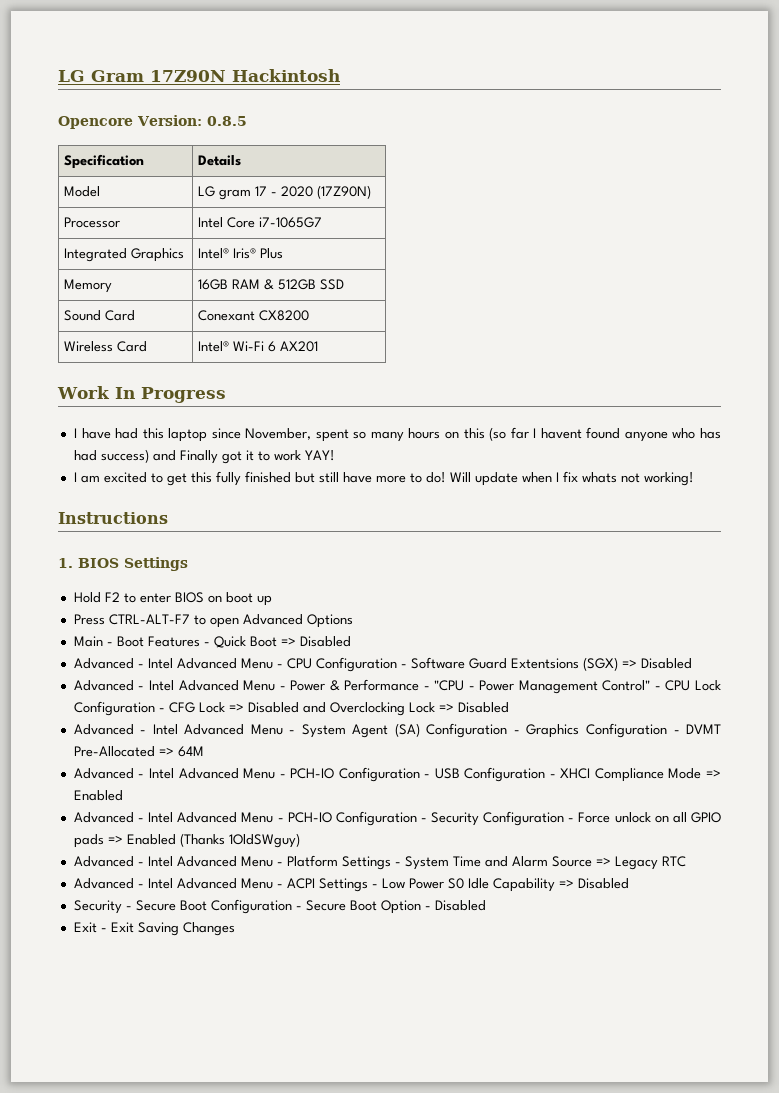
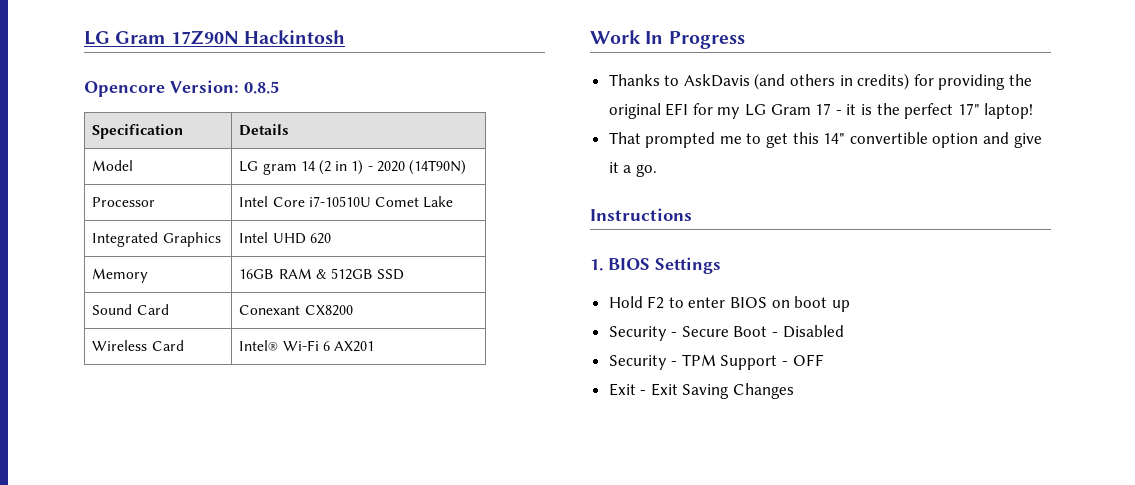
- Model | LG gram 17 - 2020 (17Z90N)
+ Model | LG gram 14 (2 in 1) - 2020 (14T90N)
- Processor | Intel Core i7-1065G7
+ Processor | Intel Core i7-10510U Comet Lake
- Integrated Graphics | Intel® Iris® Plus
+ Integrated Graphics | Intel UHD 620
- I have had this laptop since November, spent so many hours on this (so far I havent found anyone who has had success) and Finally got it to work YAY!
- I am excited to get this fully finished but still have more to do! Will update when I fix whats not working!
+ Thanks to AskDavis (and others in credits) for providing the original EFI for my LG Gram 17 - it is the perfect 17" laptop!
+ That prompted me to get this 14" convertible option and give it a go.
- Press CTRL-ALT-F7 to open Advanced Options
- Main - Boot Features - Quick Boot => Disabled
- Advanced - Intel Advanced Menu - CPU Configuration - Software Guard Extentsions (SGX) => Disabled
- Advanced - Intel Advanced Menu - Power & Performance - "CPU - Power Management Control" - CPU Lock Configuration - CFG Lock => Disabled and Overclocking Lock => Disabled
- Advanced - Intel Advanced Menu - System Agent (SA) Configuration - Graphics Configuration - DVMT Pre-Allocated => 64M
- Advanced - Intel Advanced Menu - PCH-IO Configuration - USB Configuration - XHCI Compliance Mode => Enabled
- Advanced - Intel Advanced Menu - PCH-IO Configuration - Security Configuration - Force unlock on all GPIO pads => Enabled (Thanks 1OldSWguy)
- Advanced - Intel Advanced Menu - Platform Settings - System Time and Alarm Source => Legacy RTC
- Advanced - Intel Advanced Menu - ACPI Settings - Low Power S0 Idle Capability => Disabled
- Security - Secure Boot Configuration - Secure Boot Option - Disabled
+ Security - Secure Boot - Disabled
+ Security - TPM Support - OFF

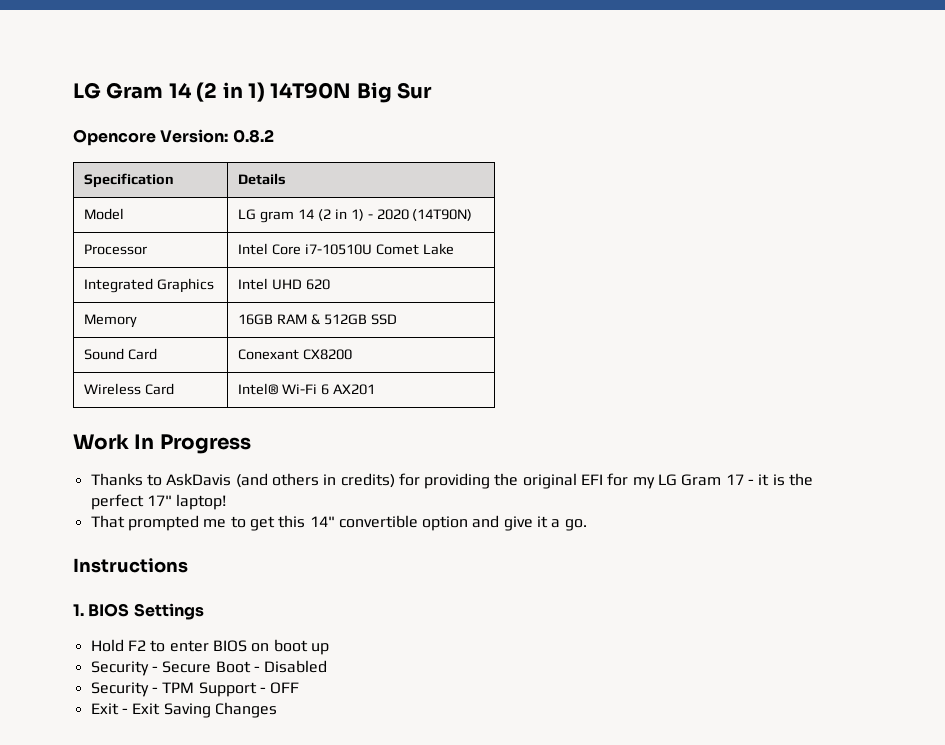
- LG Gram 17Z90N Hackintosh
+ LG Gram 14 (2 in 1) 14T90N Big Sur
- Opencore Version: 0.8.5
+ Opencore Version: 0.8.2

